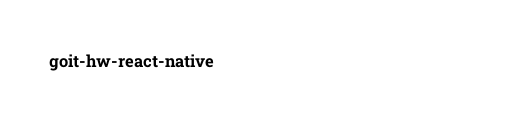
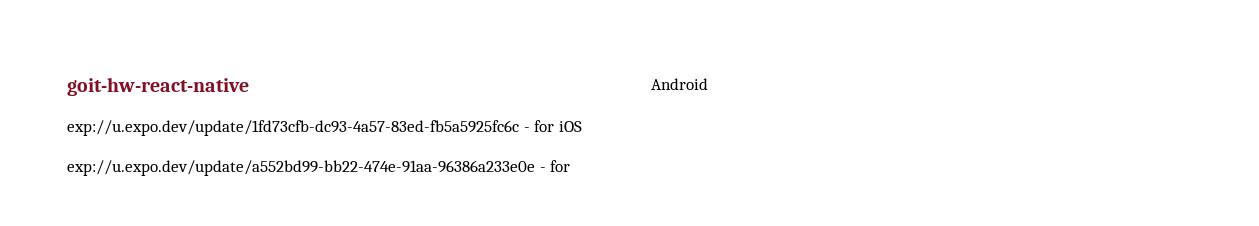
+ exp://u.expo.dev/update/1fd73cfb-dc93-4a57-83ed-fb5a5925fc6c - for iOS
+ exp://u.expo.dev/update/a552bd99-bb22-474e-91aa-96386a233e0e - for Android

